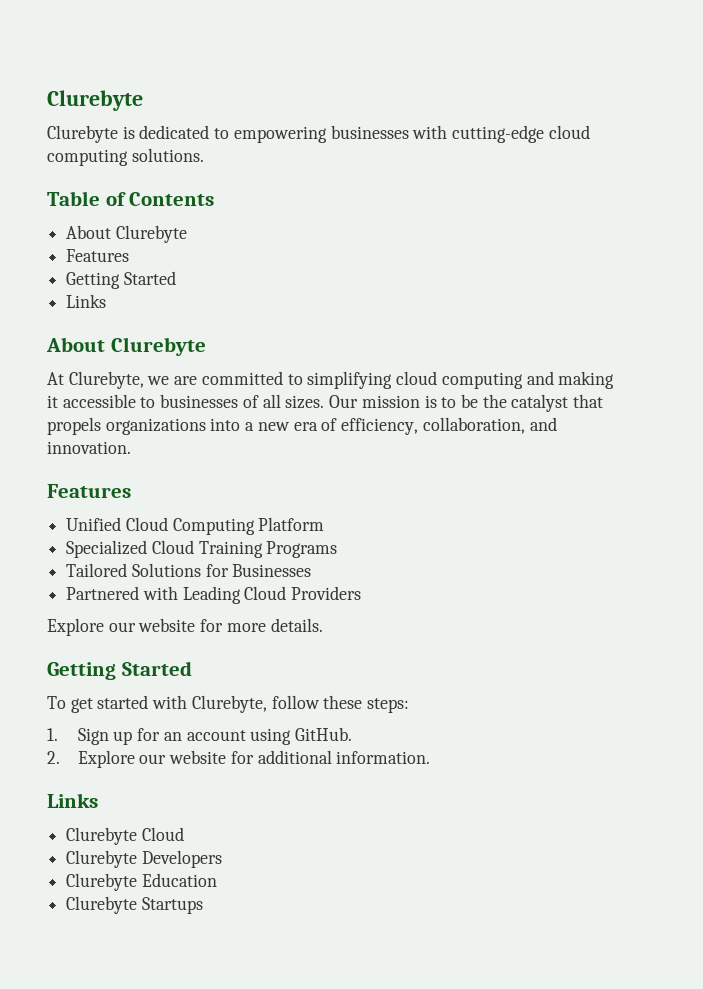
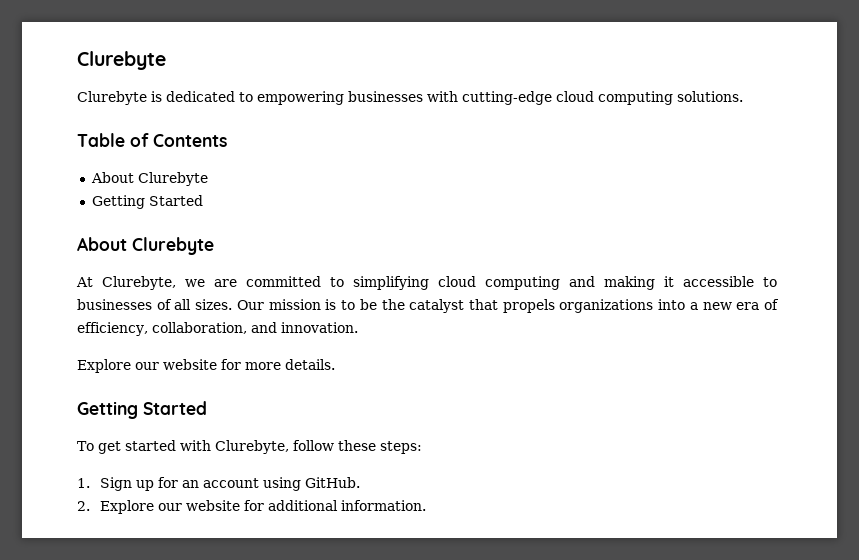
  Table of Contents
  About Clurebyte
- Features
  Getting Started
- Links
  Our mission is to be the catalyst that propels organizations into a new era of efficiency, collaboration, and innovation.
- Features
- Unified Cloud Computing Platform
- Specialized Cloud Training Programs
- Tailored Solutions for Businesses
- Partnered with Leading Cloud Providers
  2. Explore our website for additional information.
- Links
- Clurebyte Cloud
- Clurebyte Developers
- Clurebyte Education
- Clurebyte Startups

